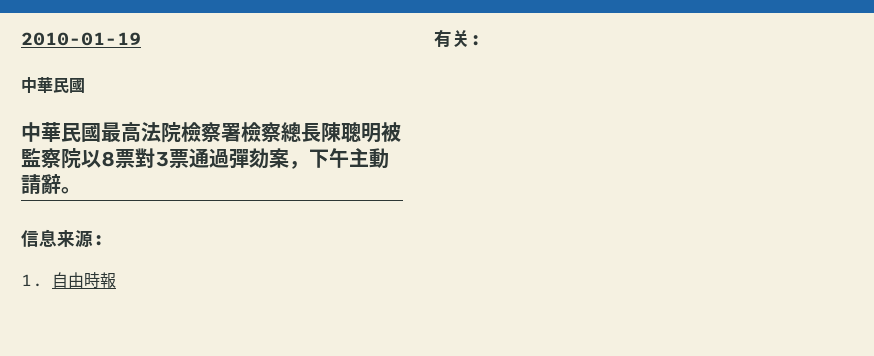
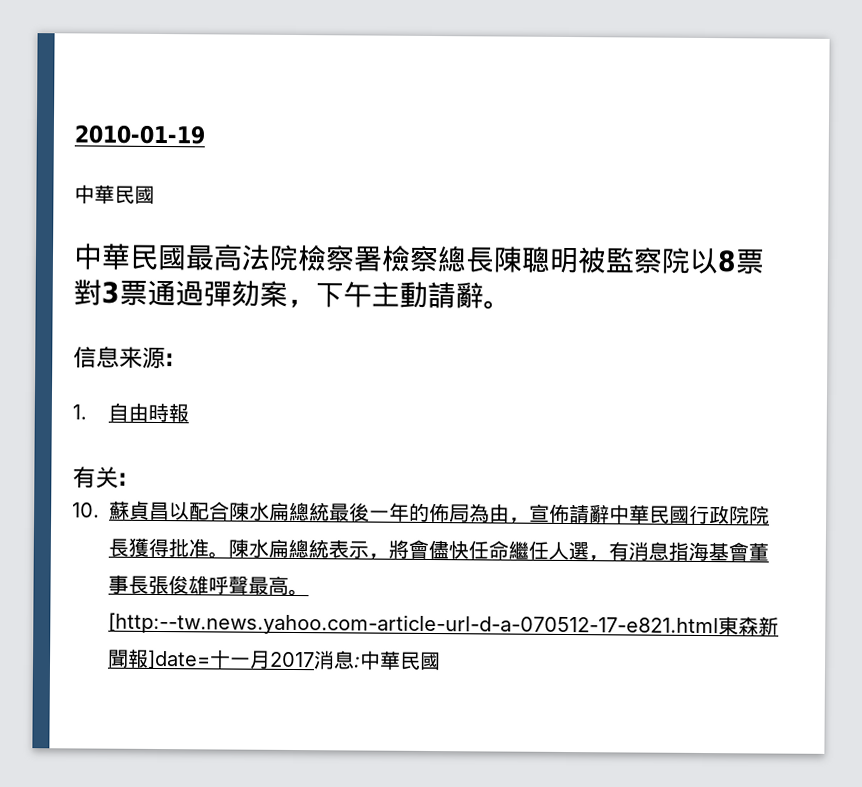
+ 10.蘇貞昌以配合陳水扁總統最後一年的佈局為由，宣佈請辭中華民國行政院院長獲得批准。陳水扁總統表示，將會儘快任命繼任人選，有消息指海基會董事長張俊雄呼聲最高。[http:--tw.news.yahoo.com-article-url-d-a-070512-17-e821.html東森新聞報]date=十一月2017消息:中華民國

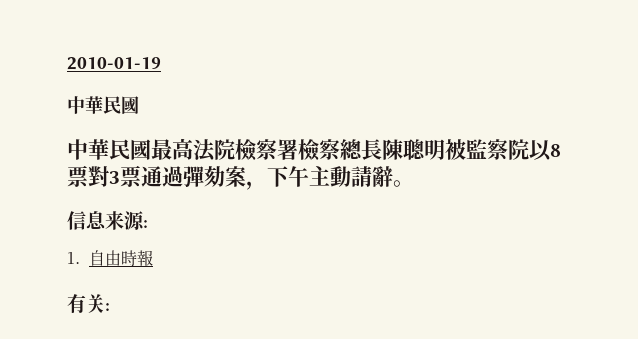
- 10.蘇貞昌以配合陳水扁總統最後一年的佈局為由，宣佈請辭中華民國行政院院長獲得批准。陳水扁總統表示，將會儘快任命繼任人選，有消息指海基會董事長張俊雄呼聲最高。[http:--tw.news.yahoo.com-article-url-d-a-070512-17-e821.html東森新聞報]date=十一月2017消息:中華民國

